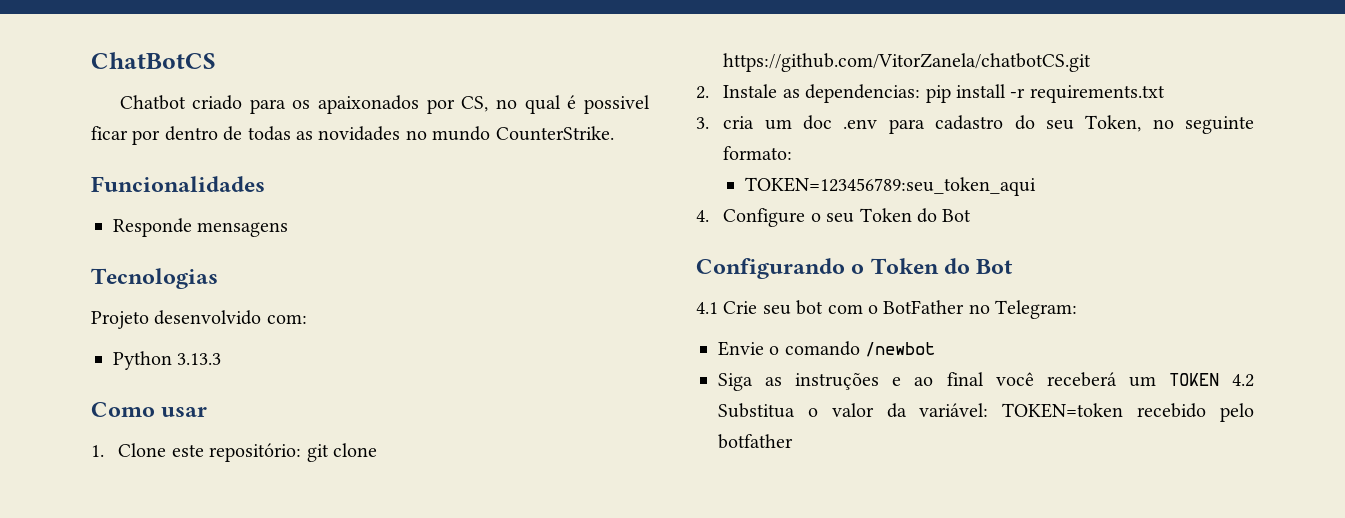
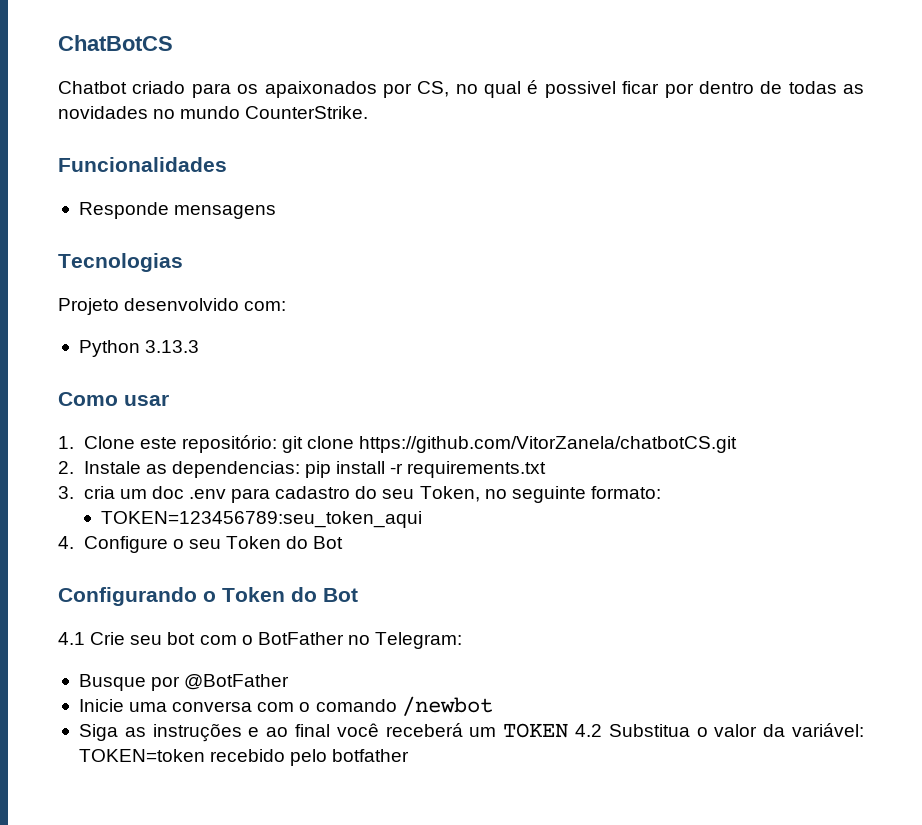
- Envie o comando /newbot
+ Busque por @BotFather
+ Inicie uma conversa com o comando /newbot

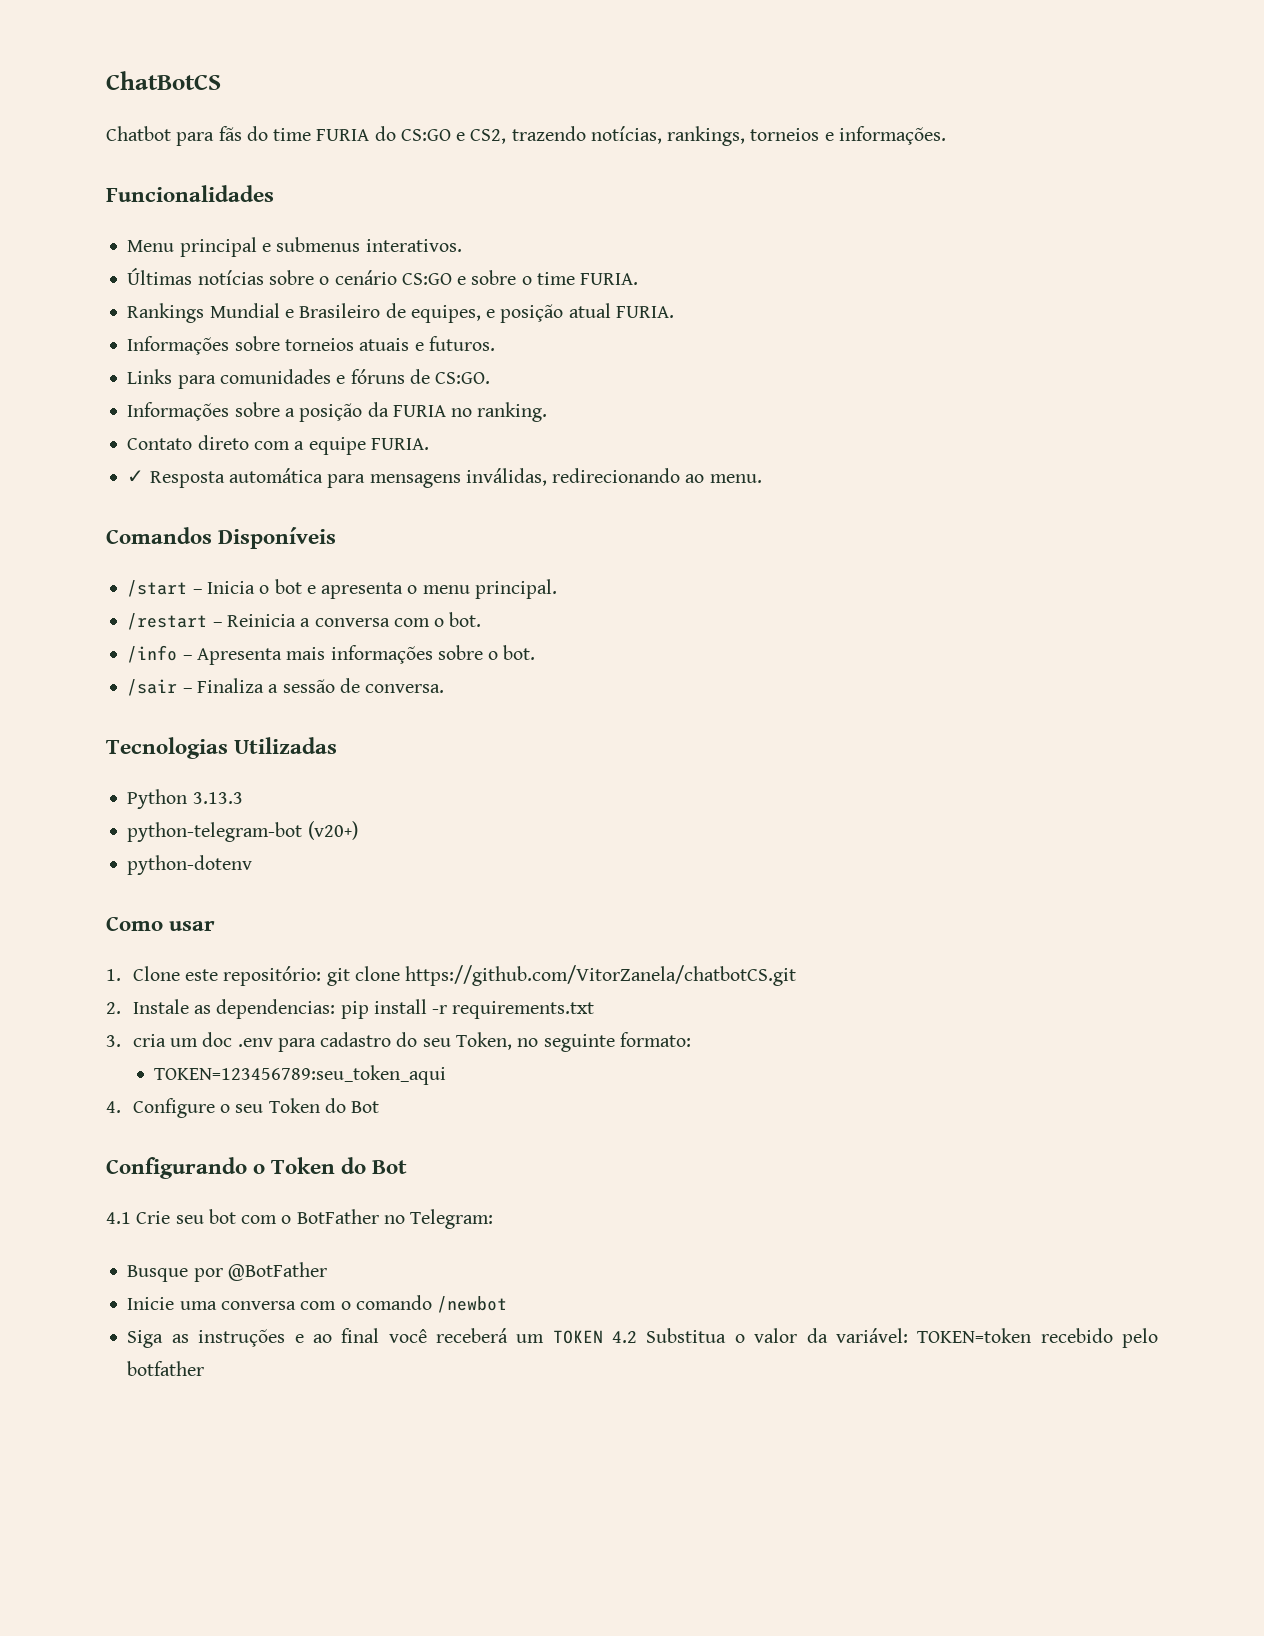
- Chatbot criado para os apaixonados por CS, no qual é possivel ficar por dentro de todas as novidades no mundo CounterStrike.
+ Chatbot para fãs do time FURIA do CS:GO e CS2, trazendo notícias, rankings, torneios e informações.
  Funcionalidades
- Responde mensagens
- Tecnologias
- Projeto desenvolvido com:
+ Menu principal e submenus interativos.
+ Últimas notícias sobre o cenário CS:GO e sobre o time FURIA.
+ Rankings Mundial e Brasileiro de equipes, e posição atual FURIA.
+ Informações sobre torneios atuais e futuros.
+ Links para comunidades e fóruns de CS:GO.
+ Informações sobre a posição da FURIA no ranking.
+ Contato direto com a equipe FURIA.
+ ✓ Resposta automática para mensagens inválidas, redirecionando ao menu.
+ Comandos Disponíveis
+ /start – Inicia o bot e apresenta o menu principal.
+ /restart – Reinicia a conversa com o bot.
+ /info – Apresenta mais informações sobre o bot.
+ /sair – Finaliza a sessão de conversa.
+ Tecnologias Utilizadas
+ python-telegram-bot (v20+)
+ python-dotenv

